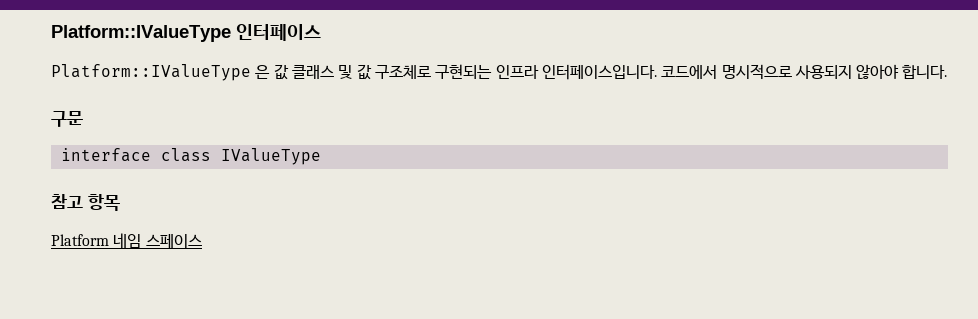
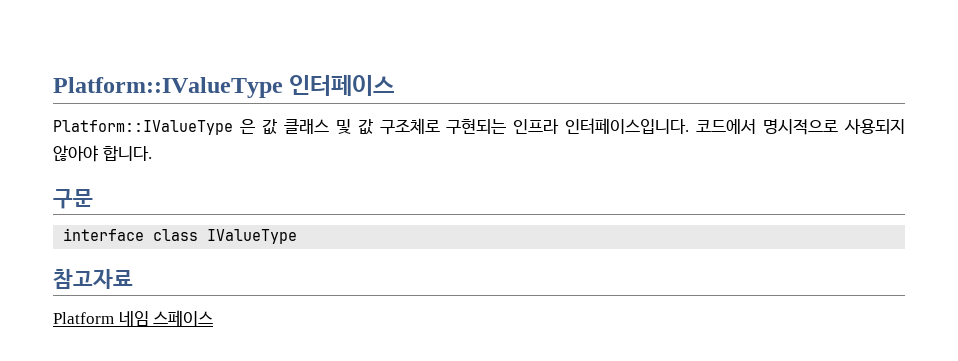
- 참고 항목
+ 참고자료

